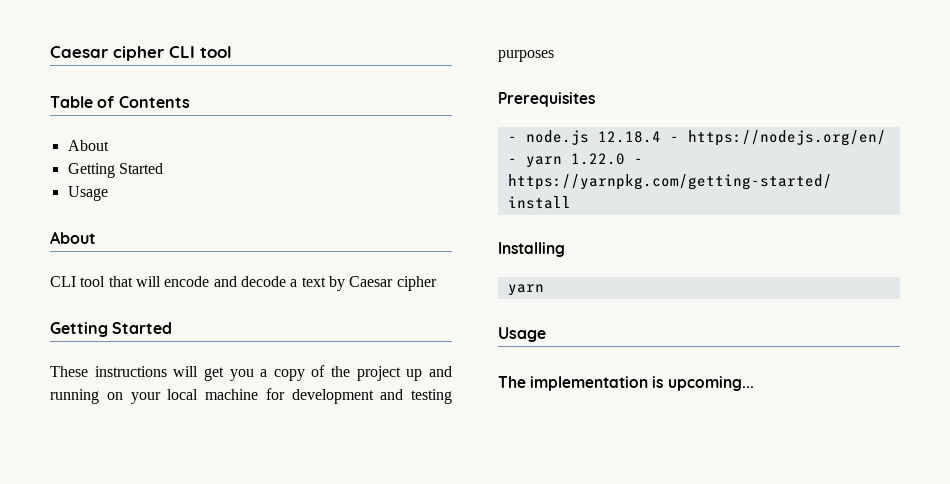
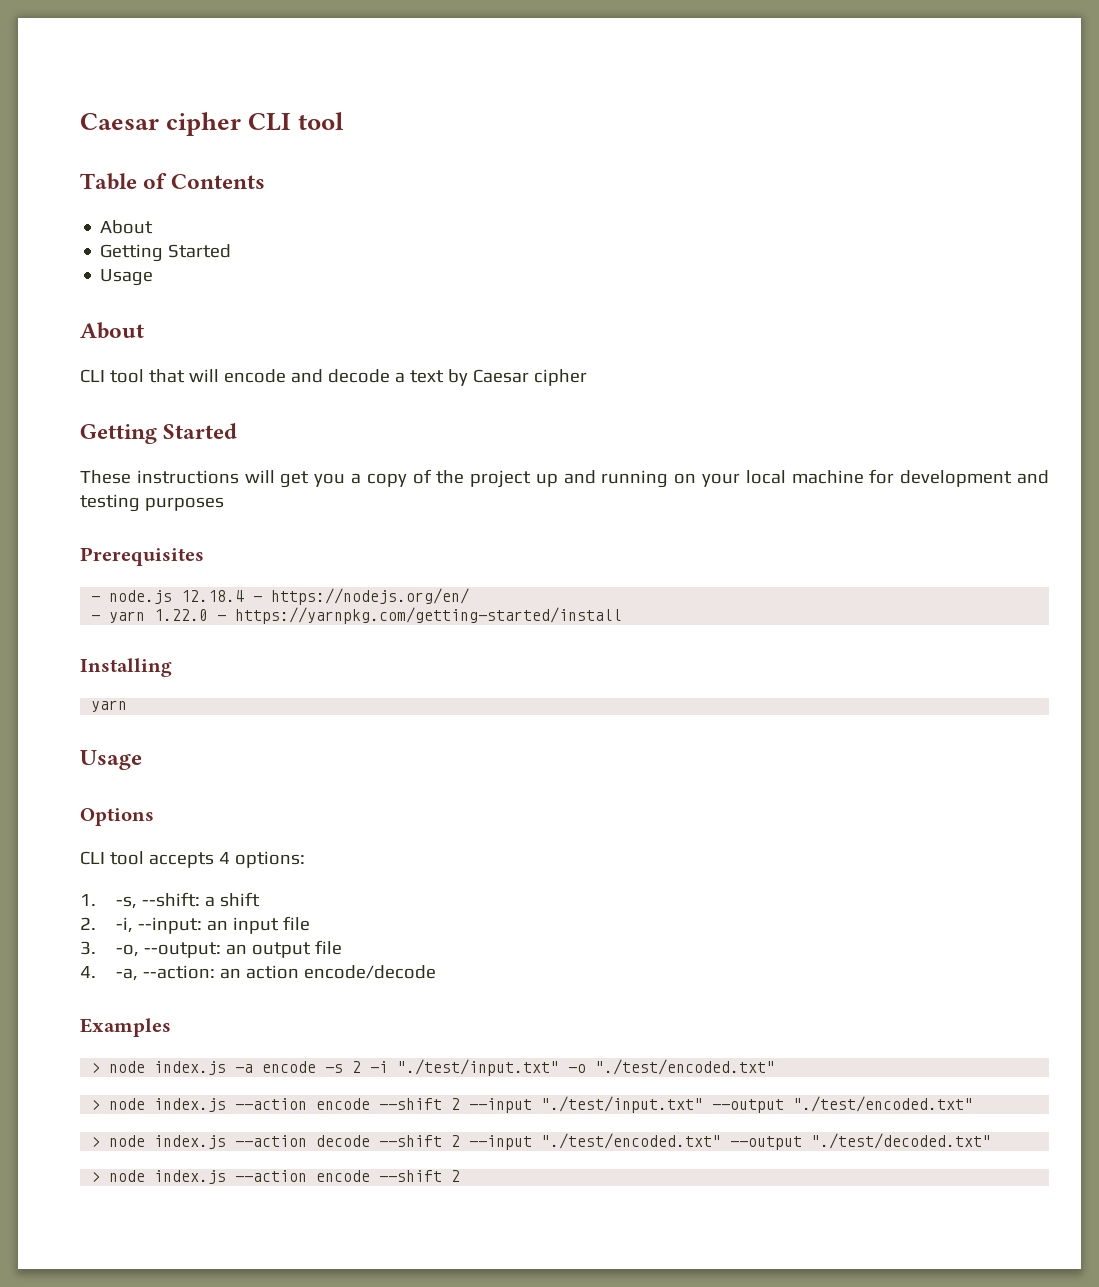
- The implementation is upcoming...
+ Options
+ CLI tool accepts 4 options:
+ 1. -s, --shift: a shift
+ 2. -i, --input: an input file
+ 3. -o, --output: an output file
+ 4. -a, --action: an action encode/decode
+ Examples
+ > node index.js -a encode -s 2 -i "./test/input.txt" -o "./test/encoded.txt"
+ > node index.js --action encode --shift 2 --input "./test/input.txt" --output "./test/encoded.txt"
+ > node index.js --action decode --shift 2 --input "./test/encoded.txt" --output "./test/decoded.txt"
+ > node index.js --action encode --shift 2

